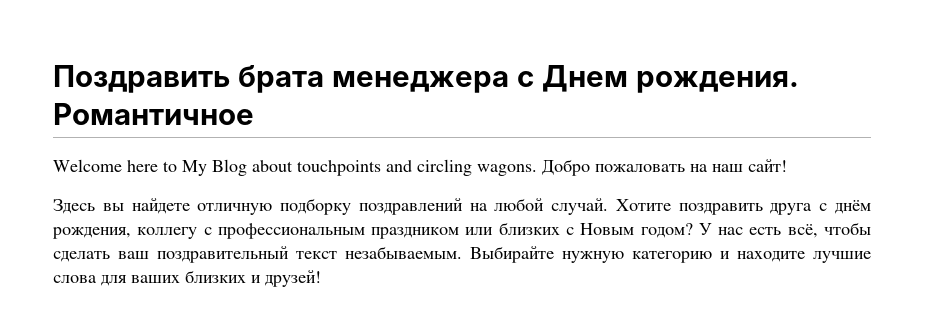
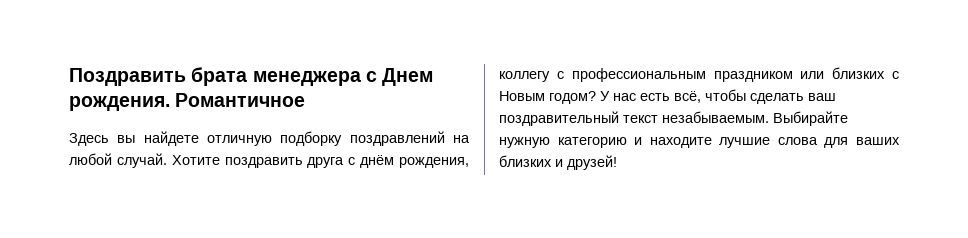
- Welcome here to My Blog about touchpoints and circling wagons. Добро пожаловать на наш сайт!

